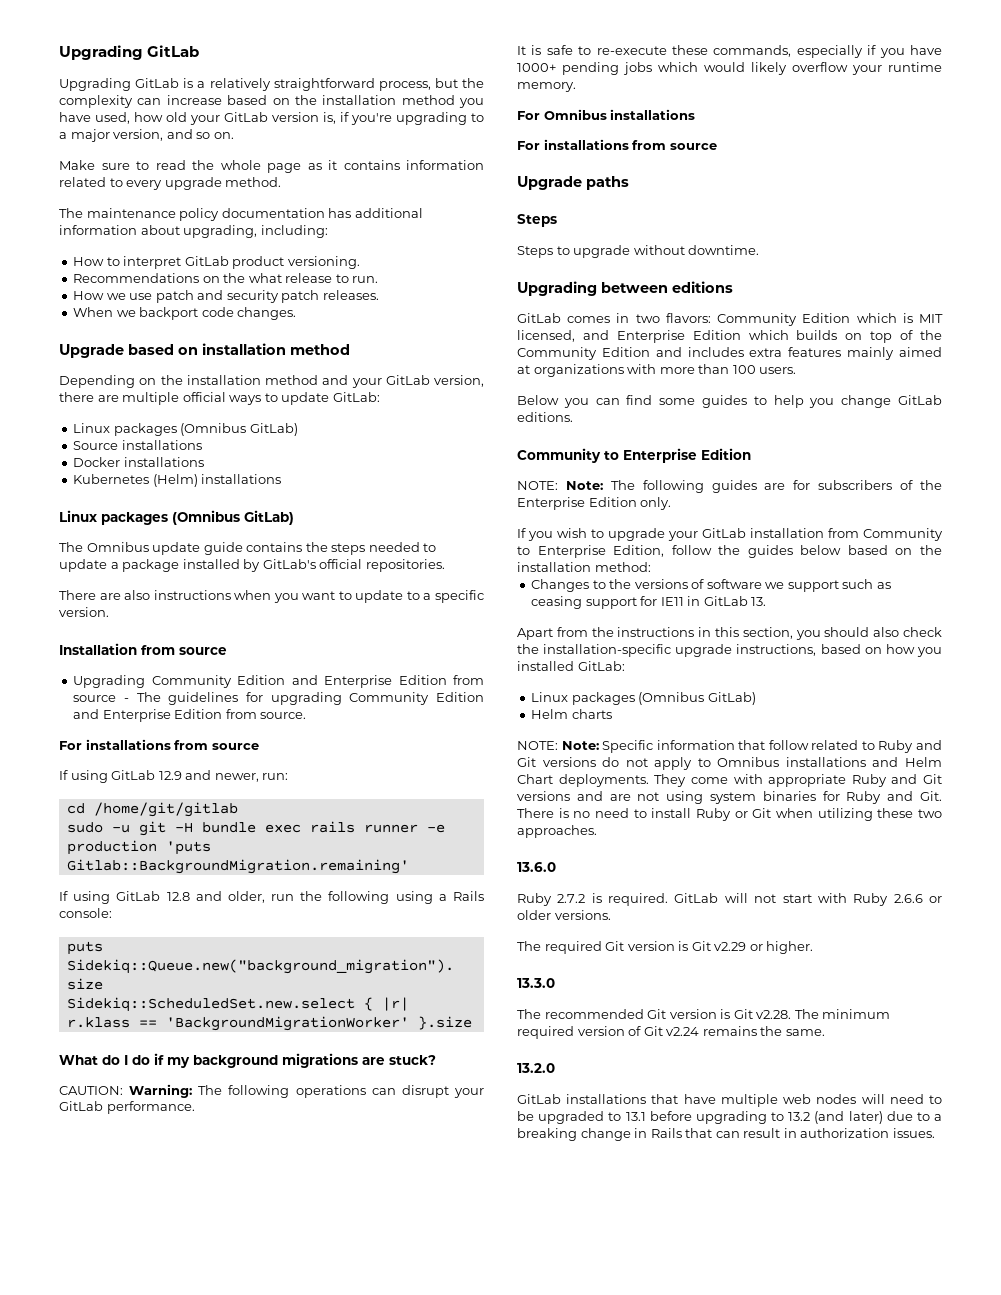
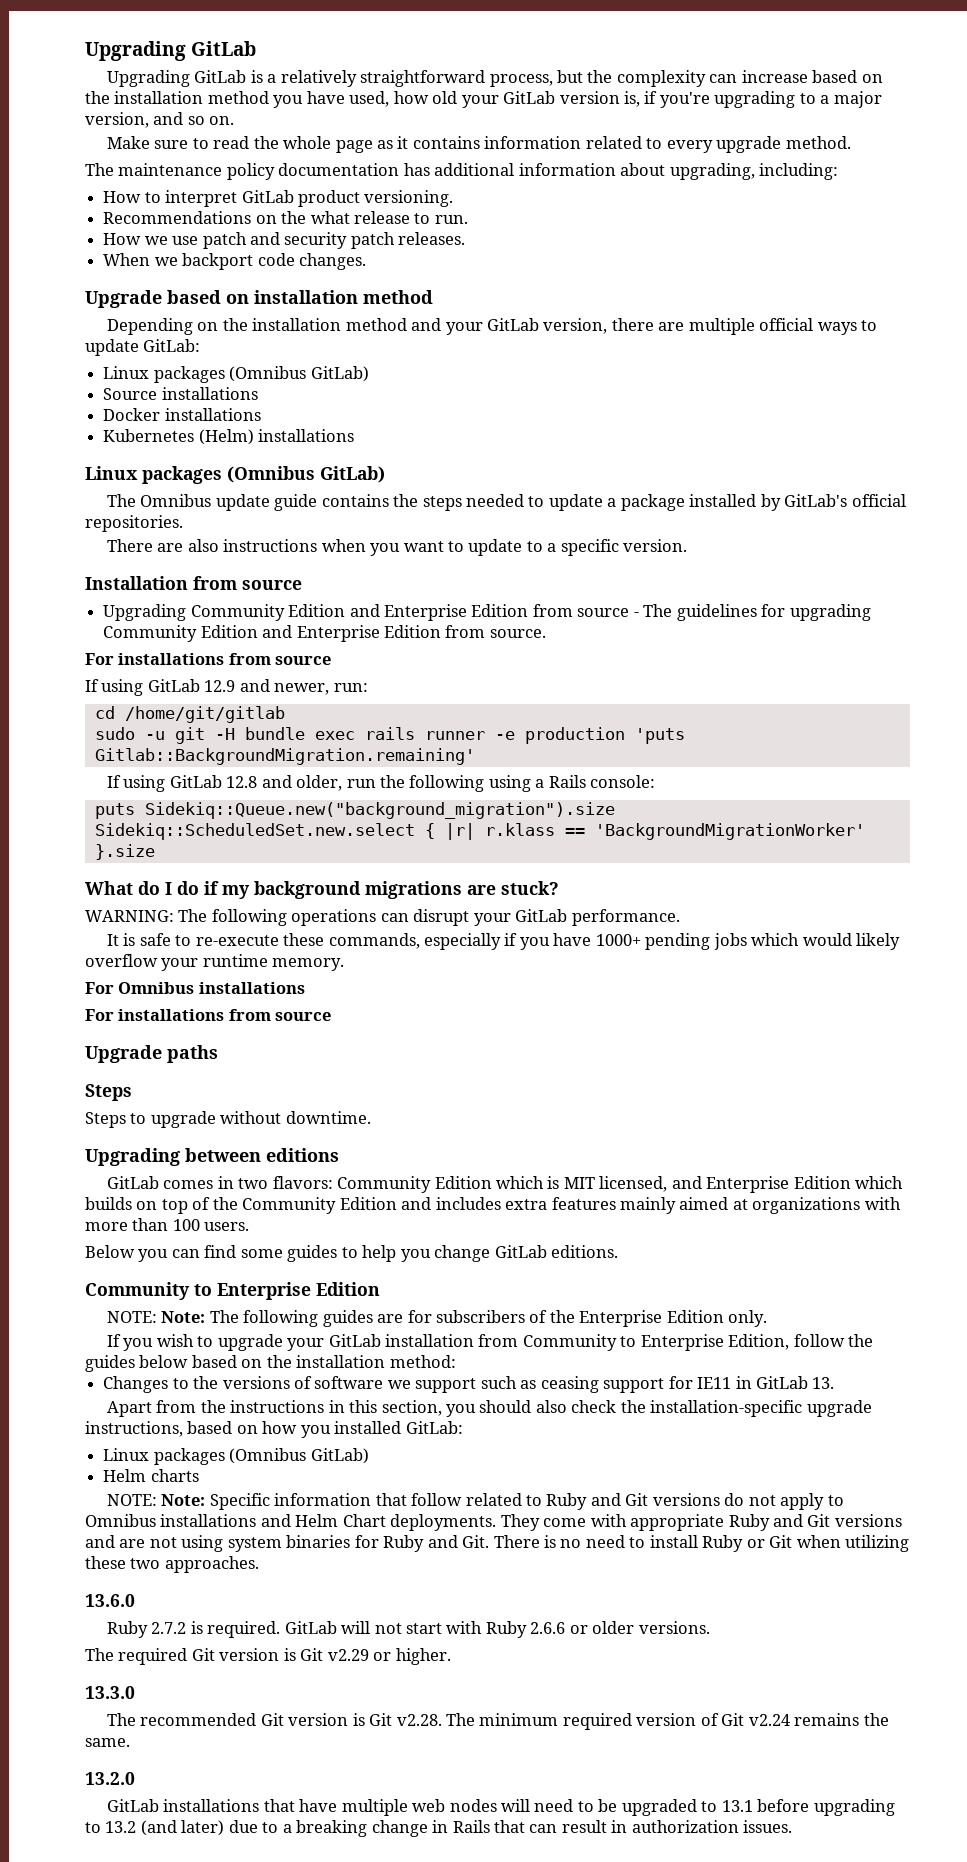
- CAUTION: Warning: The following operations can disrupt your GitLab performance.
+ WARNING: The following operations can disrupt your GitLab performance.

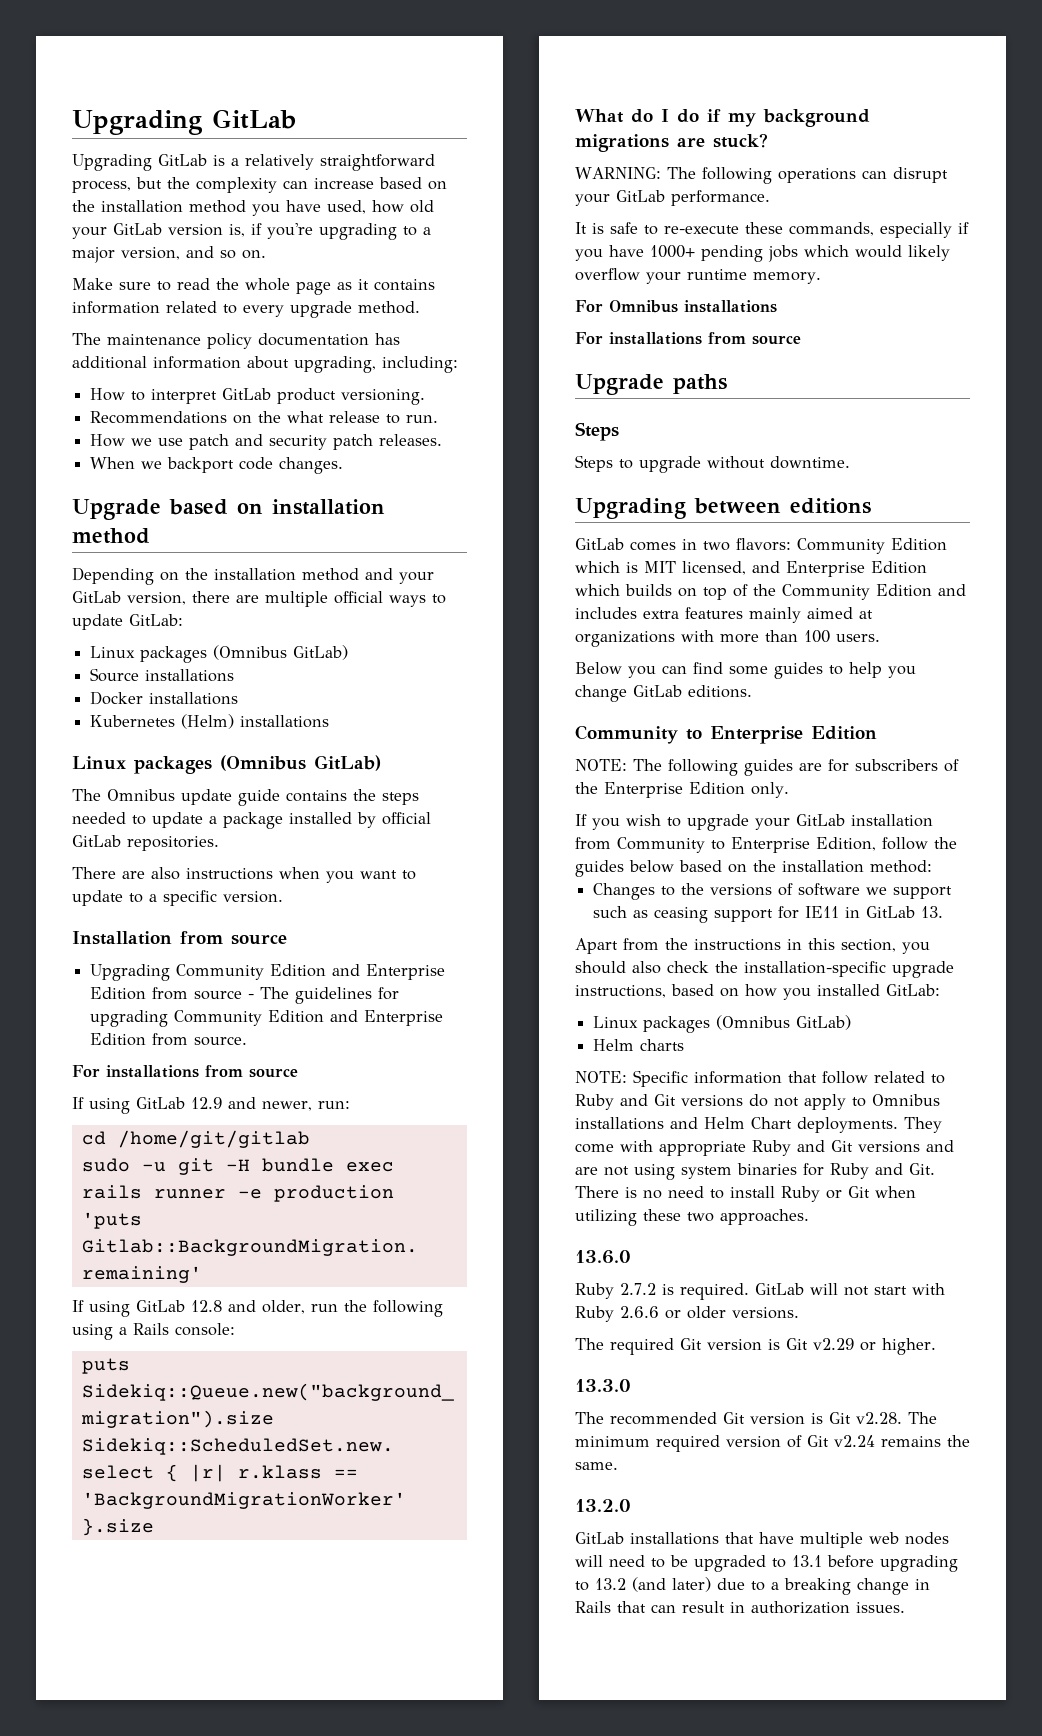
- The Omnibus update guide contains the steps needed to update a package installed by GitLab's official repositories.
+ The Omnibus update guide contains the steps needed to update a package installed by official GitLab repositories.
- NOTE: Note: The following guides are for subscribers of the Enterprise Edition only.
+ NOTE: The following guides are for subscribers of the Enterprise Edition only.
- NOTE: Note: Specific information that follow related to Ruby and Git versions do not apply to Omnibus installations and Helm Chart deployments.
+ NOTE: Specific information that follow related to Ruby and Git versions do not apply to Omnibus installations and Helm Chart deployments.

